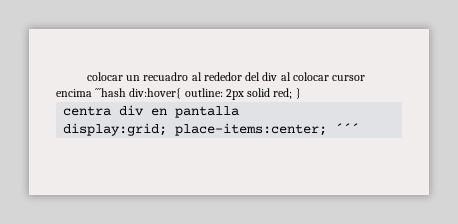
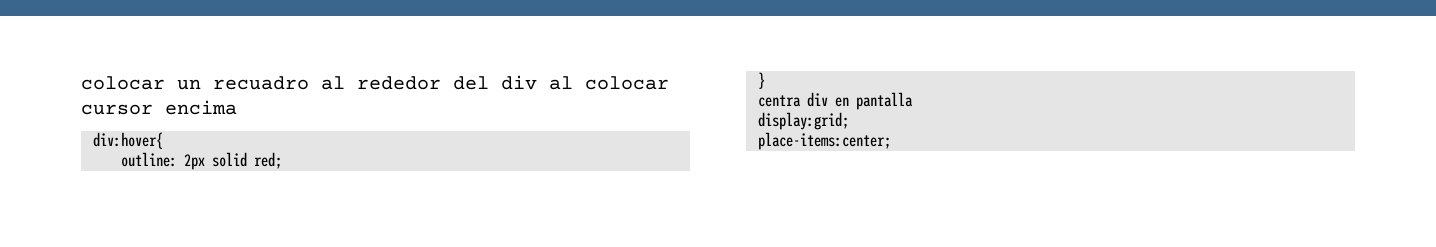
- colocar un recuadro al rededor del div al colocar cursor encima ´´´hash div:hover{ outline: 2px solid red; }
+ colocar un recuadro al rededor del div al colocar cursor encima
+ div:hover{
+ outline: 2px solid red;
+ }
- display:grid; place-items:center; ´´´
+ display:grid;
+ place-items:center;

